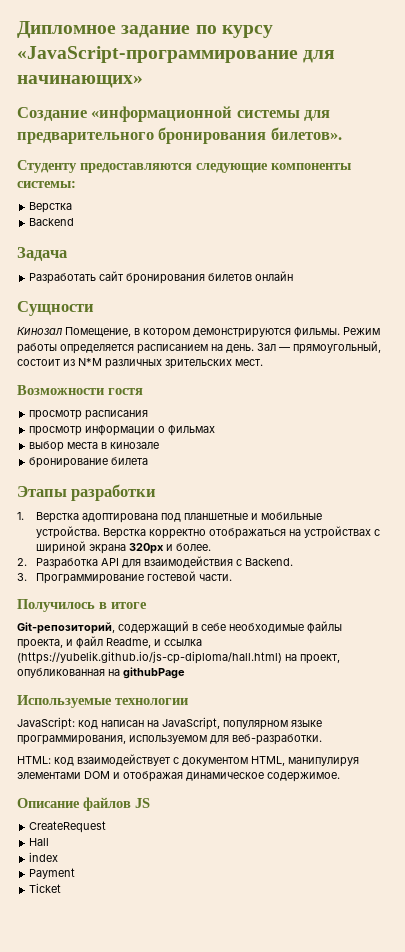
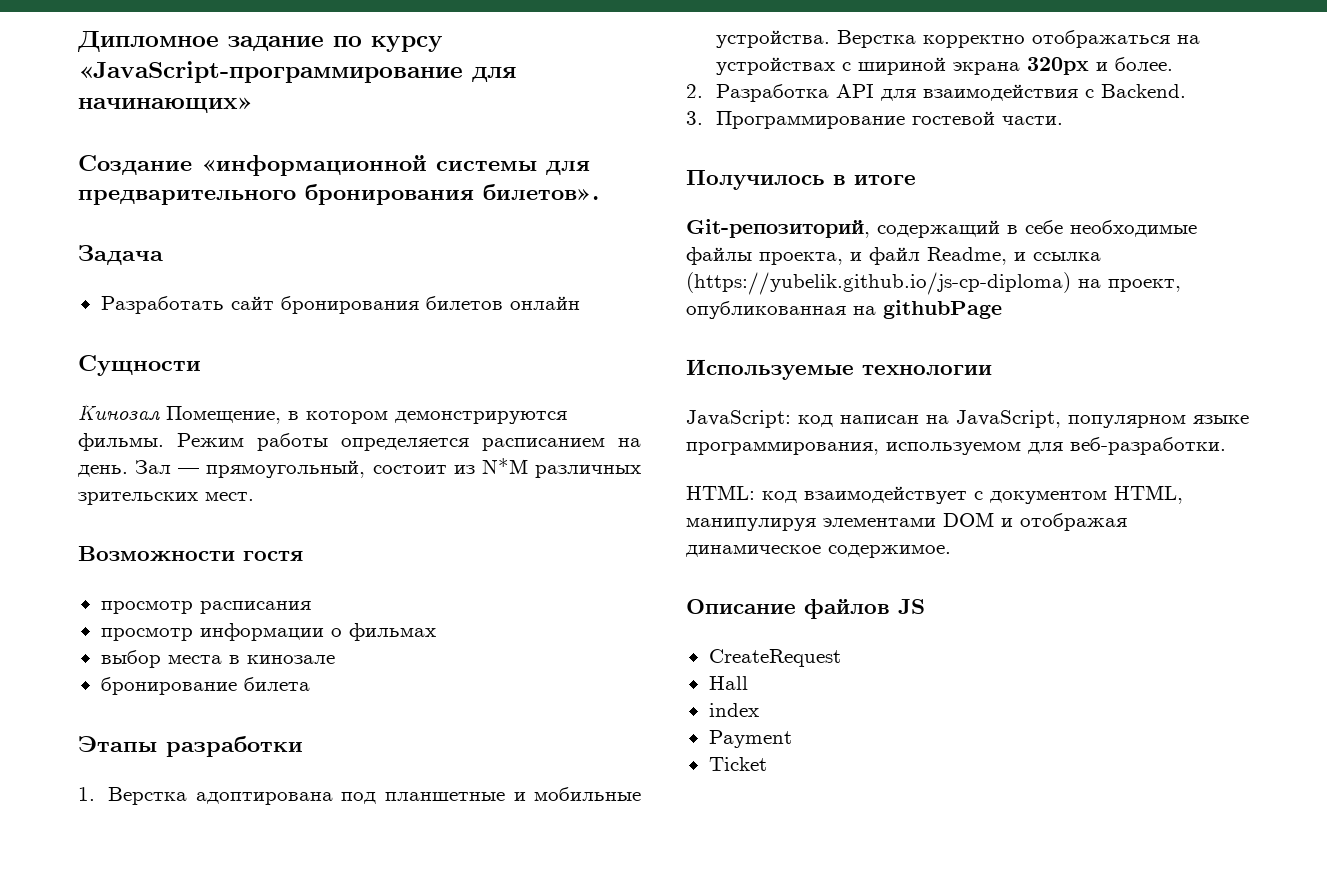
- Студенту предоставляются следующие компоненты системы:
- Верстка
- Backend
- Git-репозиторий, содержащий в себе необходимые файлы проекта, и файл Readme, и ссылка (https://yubelik.github.io/js-cp-diploma/hall.html) на проект, опубликованная на githubPage
+ Git-репозиторий, содержащий в себе необходимые файлы проекта, и файл Readme, и ссылка (https://yubelik.github.io/js-cp-diploma) на проект, опубликованная на githubPage

